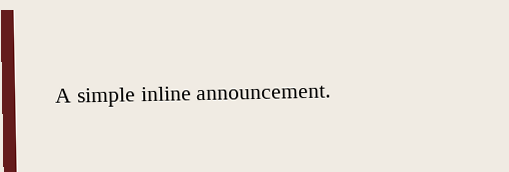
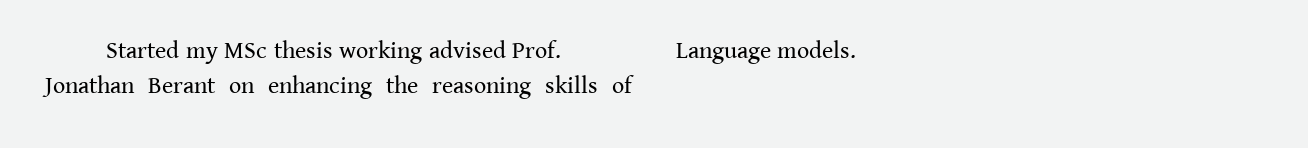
- A simple inline announcement.
+ Started my MSc thesis working advised Prof. Jonathan Berant on enhancing the reasoning skills of Language models.

